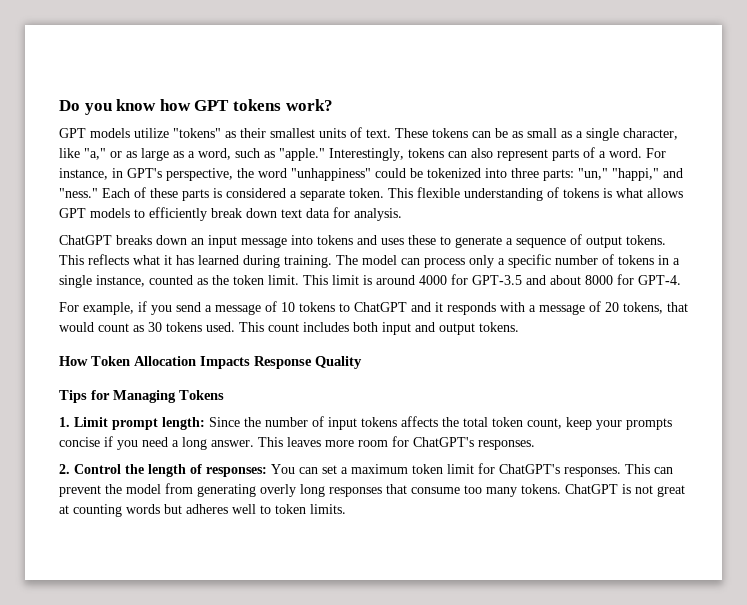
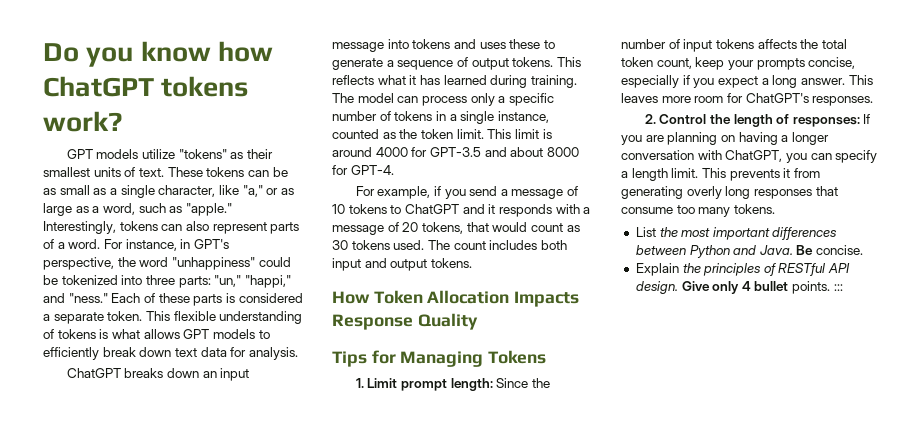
- Do you know how GPT tokens work?
+ Do you know how ChatGPT tokens work?
- This count includes both input and output tokens.
+ The count includes both input and output tokens.
- 1. Limit prompt length: Since the number of input tokens affects the total token count, keep your prompts concise if you need a long answer.
+ 1. Limit prompt length: Since the number of input tokens affects the total token count, keep your prompts concise, especially if you expect a long answer.
- 2. Control the length of responses: You can set a maximum token limit for ChatGPT's responses. This can prevent the model from generating overly long responses that consume too many tokens. ChatGPT is not great at counting words but adheres well to token limits.
+ 2. Control the length of responses: If you are planning on having a longer conversation with ChatGPT, you can specify a length limit. This prevents it from generating overly long responses that consume too many tokens.
+ List the most important differences between Python and Java. Be concise.
+ Explain the principles of RESTful API design. Give only 4 bullet points. :::

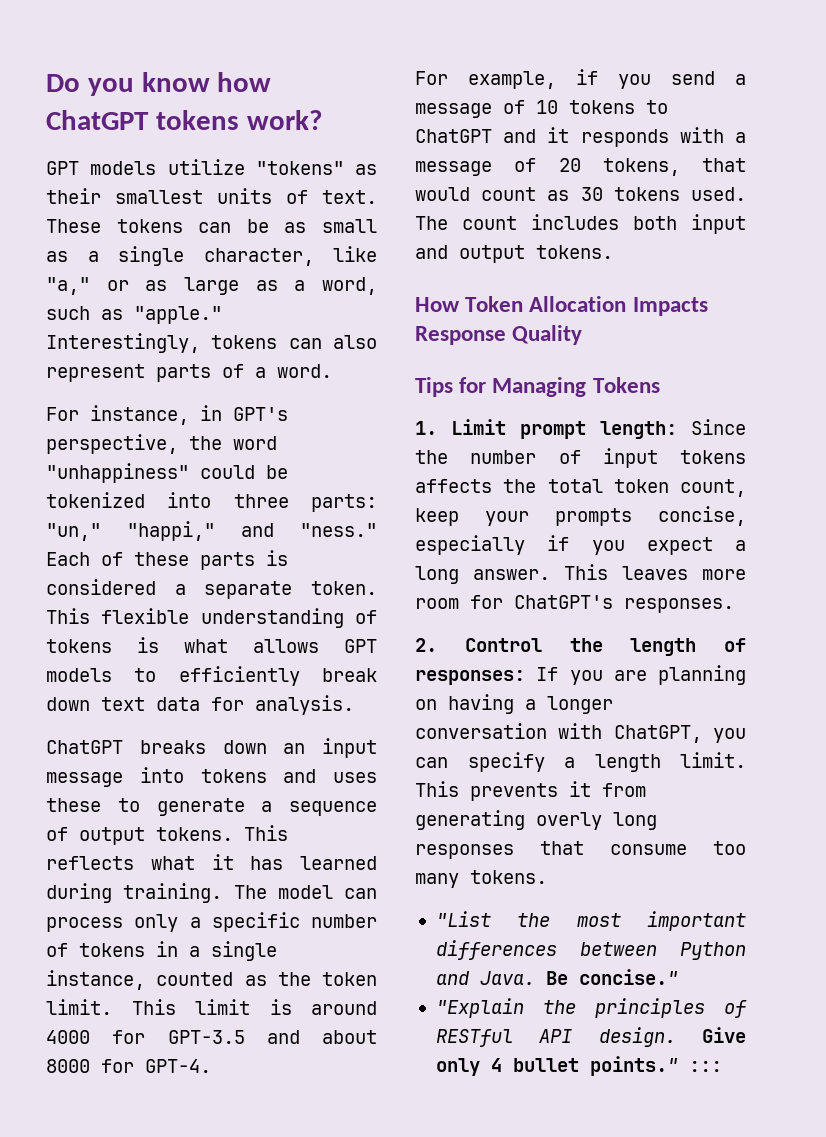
- Interestingly, tokens can also represent parts of a word. For instance, in GPT's perspective, the word "unhappiness" could be tokenized into three parts: "un," "happi," and "ness."
+ Interestingly, tokens can also represent parts of a word.
+ For instance, in GPT's perspective, the word "unhappiness" could be tokenized into three parts: "un," "happi," and "ness."
- List the most important differences between Python and Java.
+ "List the most important differences between Python and Java.
- Be concise.
- Explain the principles of RESTful API design.
+ Be concise."
+ "Explain the principles of RESTful API design.
- Give only 4 bullet points. :::
+ Give only 4 bullet points." :::

